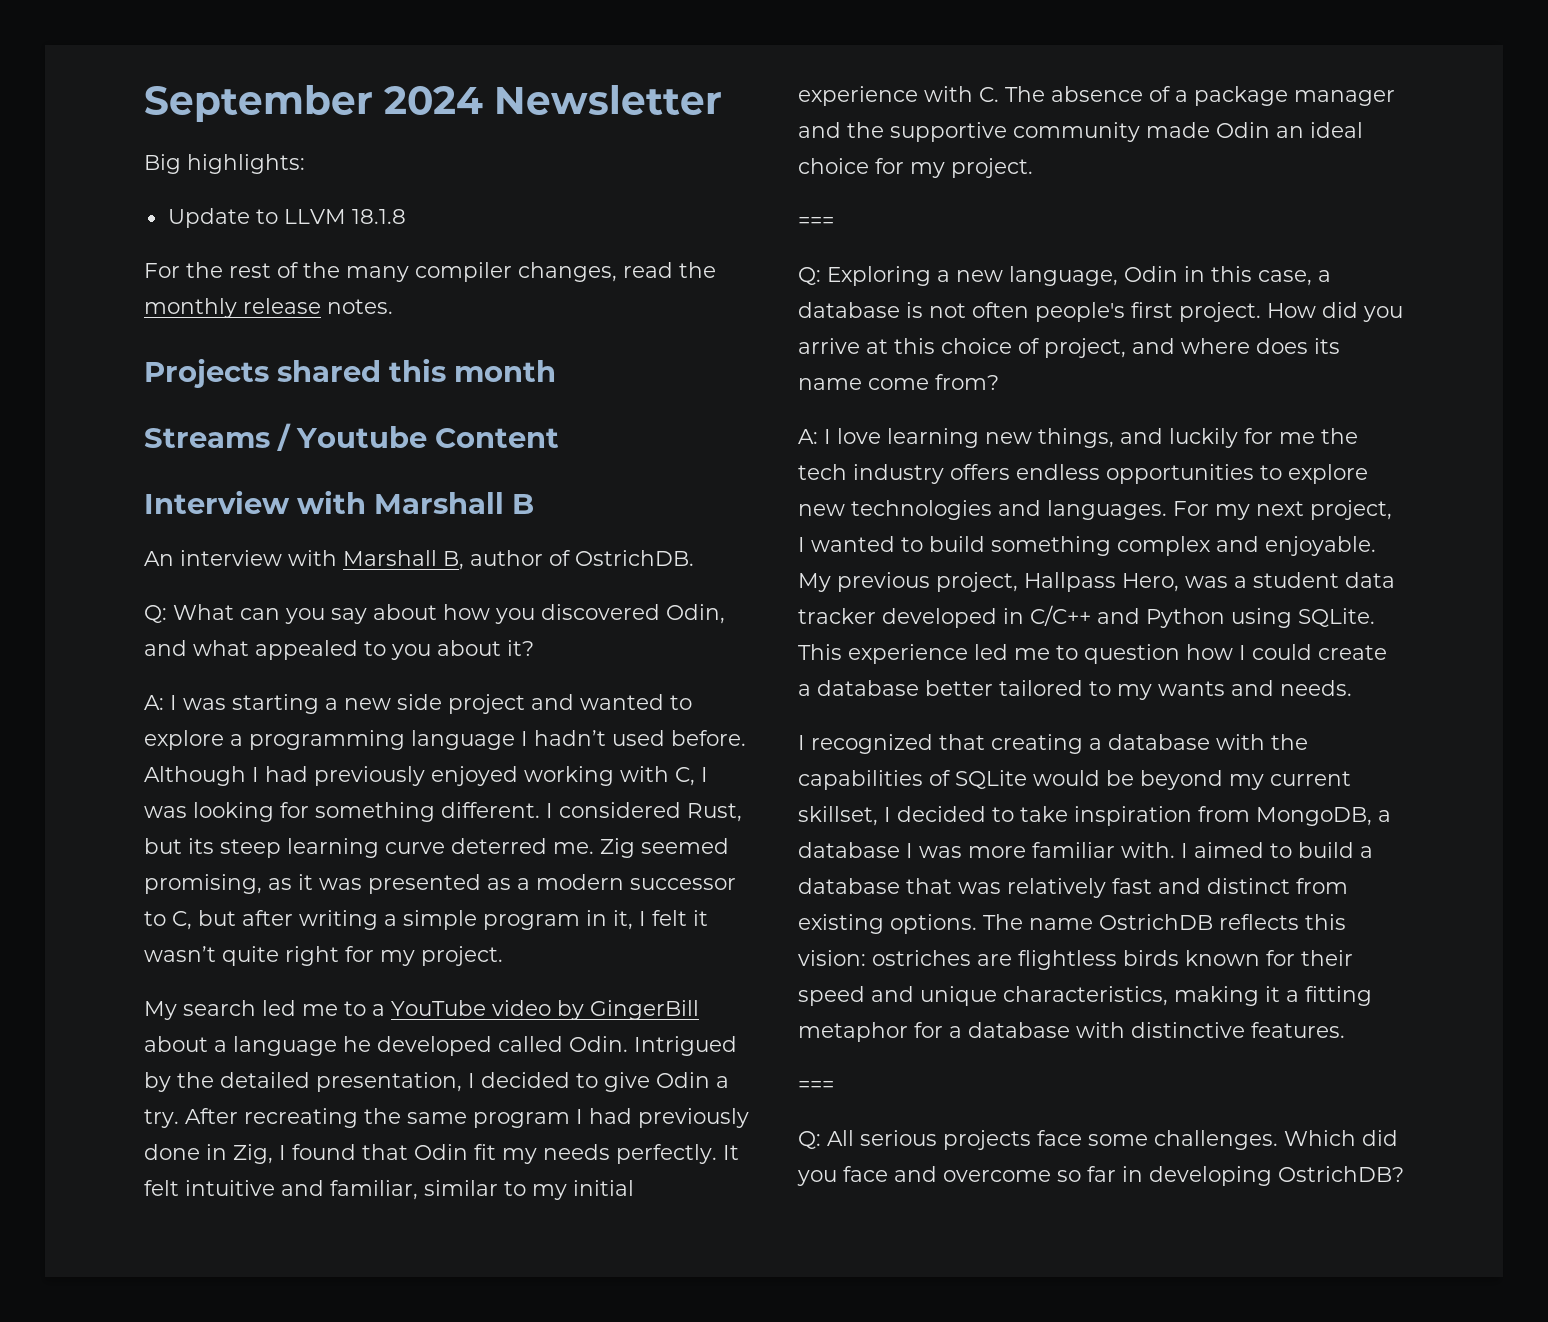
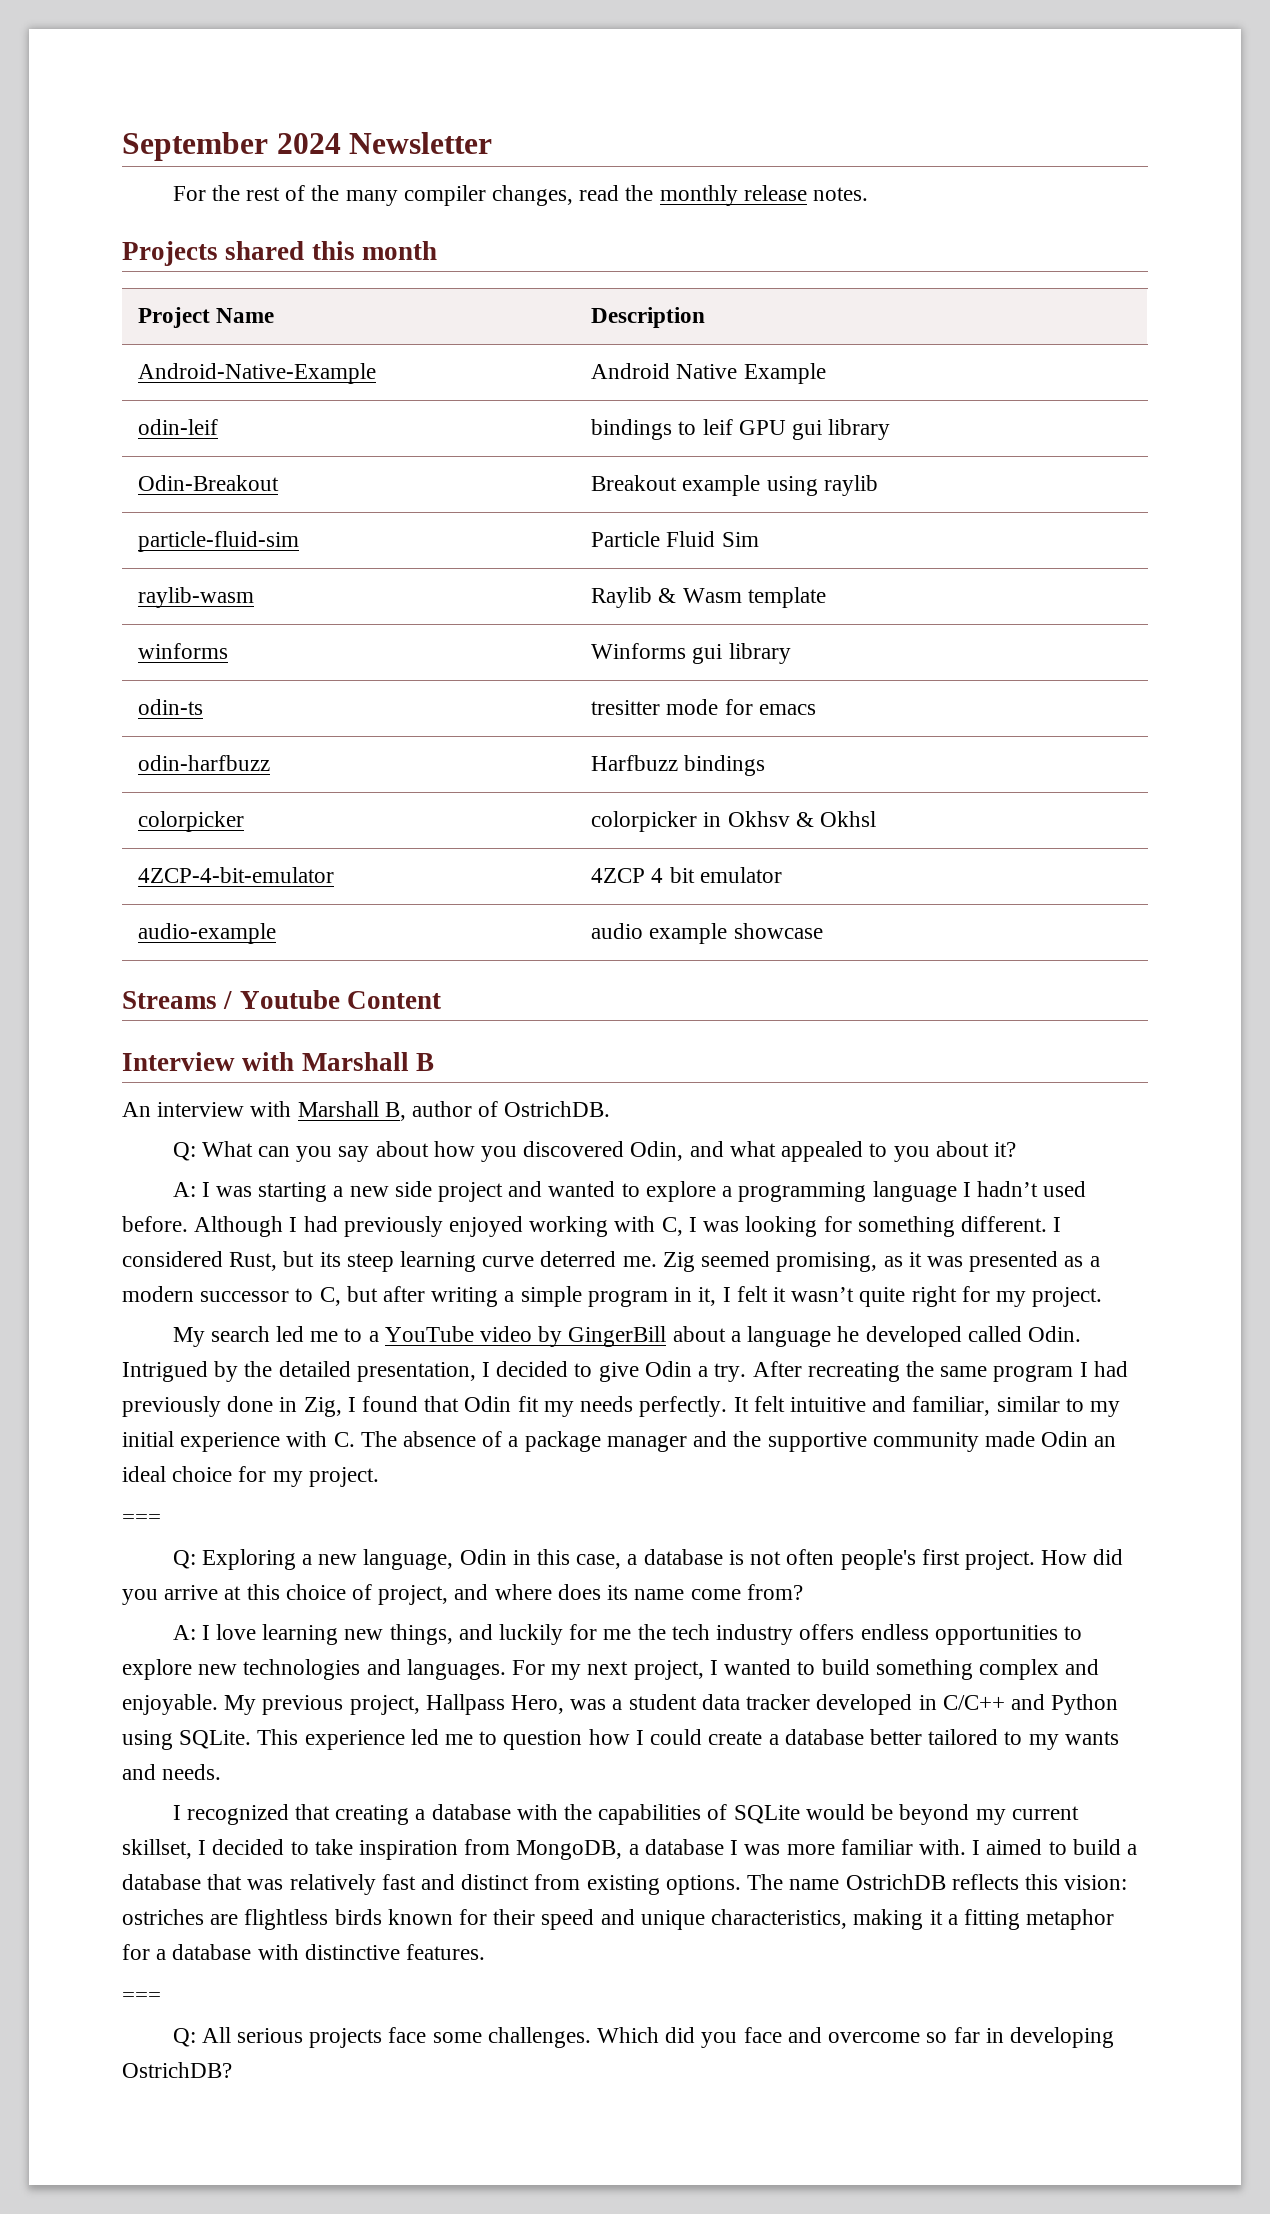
- Big highlights:
- Update to LLVM 18.1.8
+ Project Name | Description
+ Android-Native-Example | Android Native Example
+ odin-leif | bindings to leif GPU gui library
+ Odin-Breakout | Breakout example using raylib
+ particle-fluid-sim | Particle Fluid Sim
+ raylib-wasm | Raylib & Wasm template
+ winforms | Winforms gui library
+ odin-ts | tresitter mode for emacs
+ odin-harfbuzz | Harfbuzz bindings
+ colorpicker | colorpicker in Okhsv & Okhsl
+ 4ZCP-4-bit-emulator | 4ZCP 4 bit emulator
+ audio-example | audio example showcase

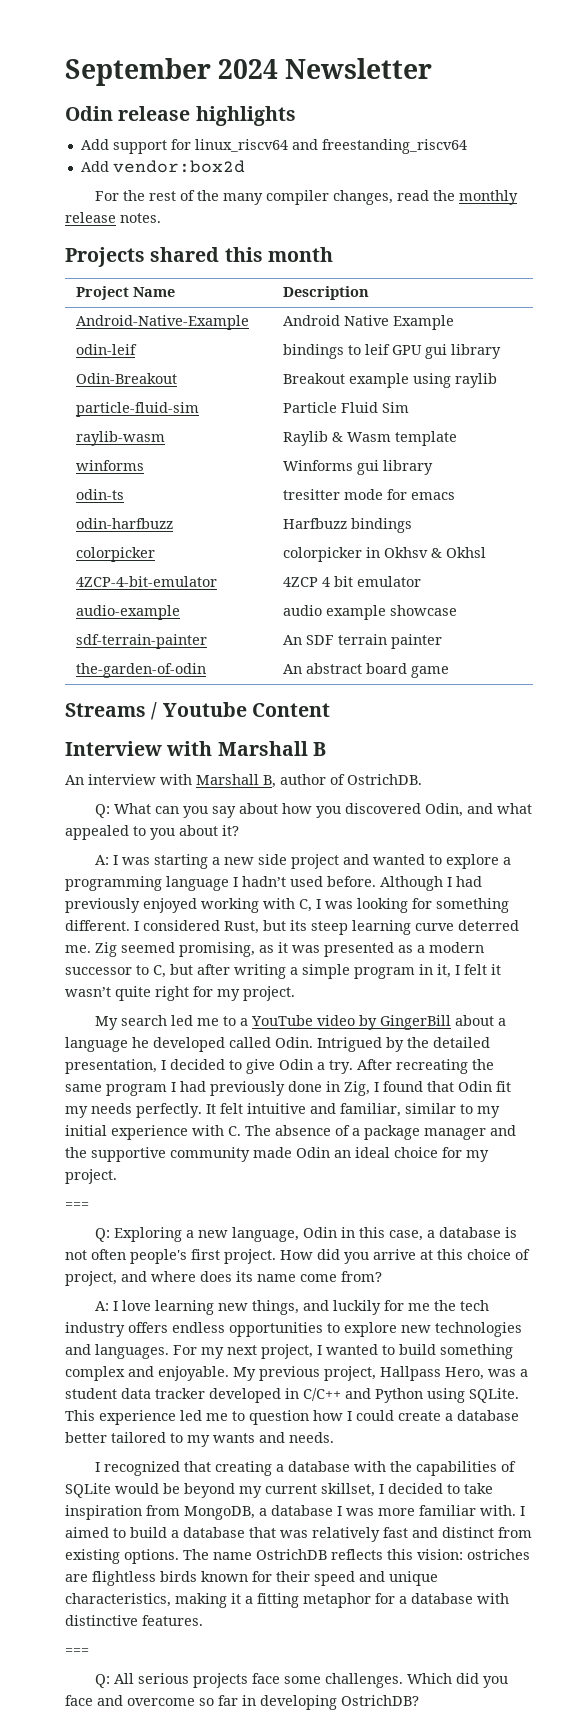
+ Odin release highlights
+ Add support for linux_riscv64 and freestanding_riscv64
+ Add vendor:box2d
+ sdf-terrain-painter | An SDF terrain painter
+ the-garden-of-odin | An abstract board game

